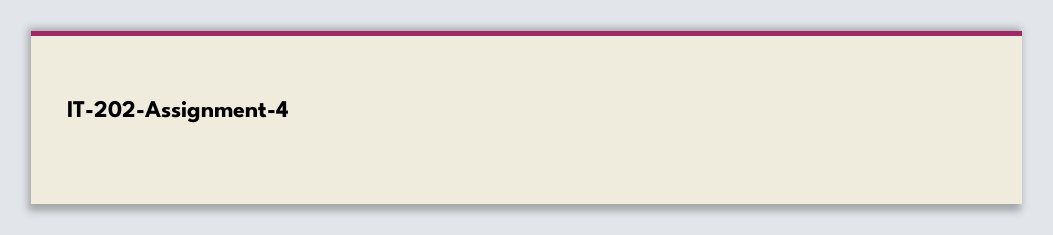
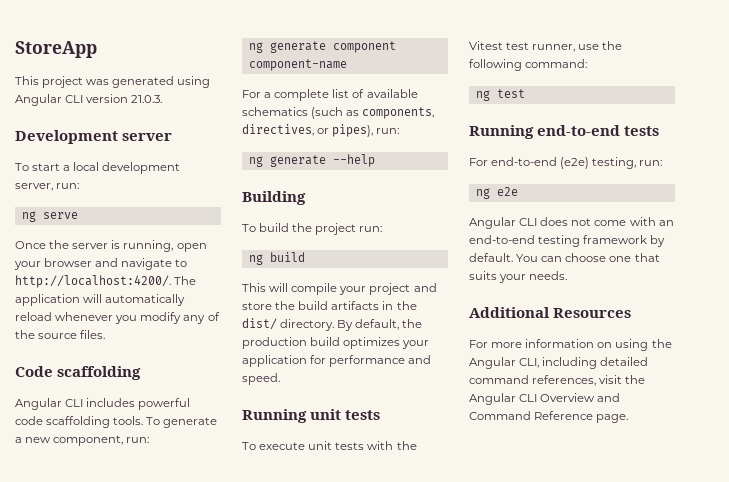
- IT-202-Assignment-4
+ StoreApp
+ This project was generated using Angular CLI version 21.0.3.
+ Development server
+ To start a local development server, run:
+ ng serve
+ Once the server is running, open your browser and navigate to http://localhost:4200/. The application will automatically reload whenever you modify any of the source files.
+ Code scaffolding
+ Angular CLI includes powerful code scaffolding tools. To generate a new component, run:
+ ng generate component component-name
+ For a complete list of available schematics (such as components, directives, or pipes), run:
+ ng generate --help
+ Building
+ To build the project run:
+ ng build
+ This will compile your project and store the build artifacts in the dist/ directory. By default, the production build optimizes your application for performance and speed.
+ Running unit tests
+ To execute unit tests with the Vitest test runner, use the following command:
+ ng test
+ Running end-to-end tests
+ For end-to-end (e2e) testing, run:
+ ng e2e
+ Angular CLI does not come with an end-to-end testing framework by default. You can choose one that suits your needs.
+ Additional Resources
+ For more information on using the Angular CLI, including detailed command references, visit the Angular CLI Overview and Command Reference page.

